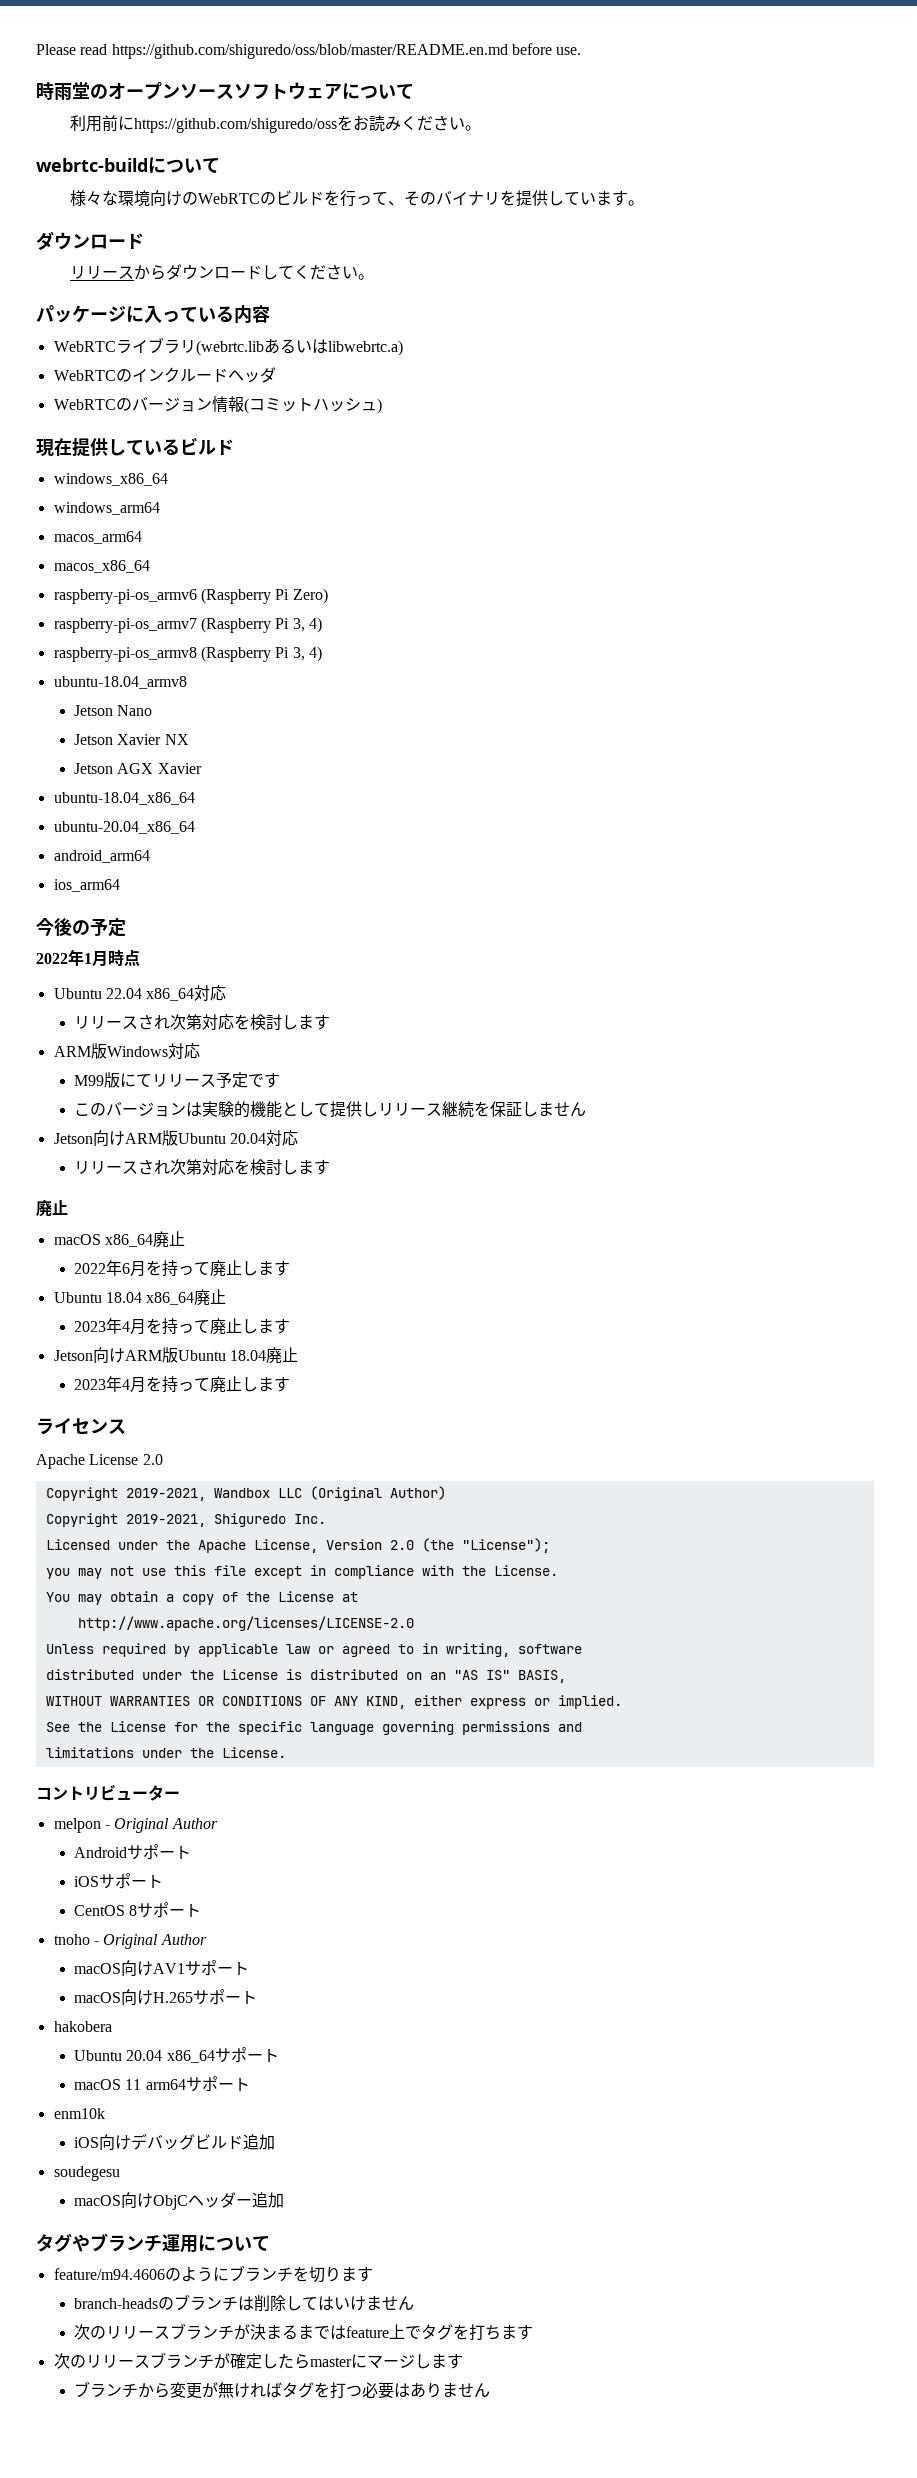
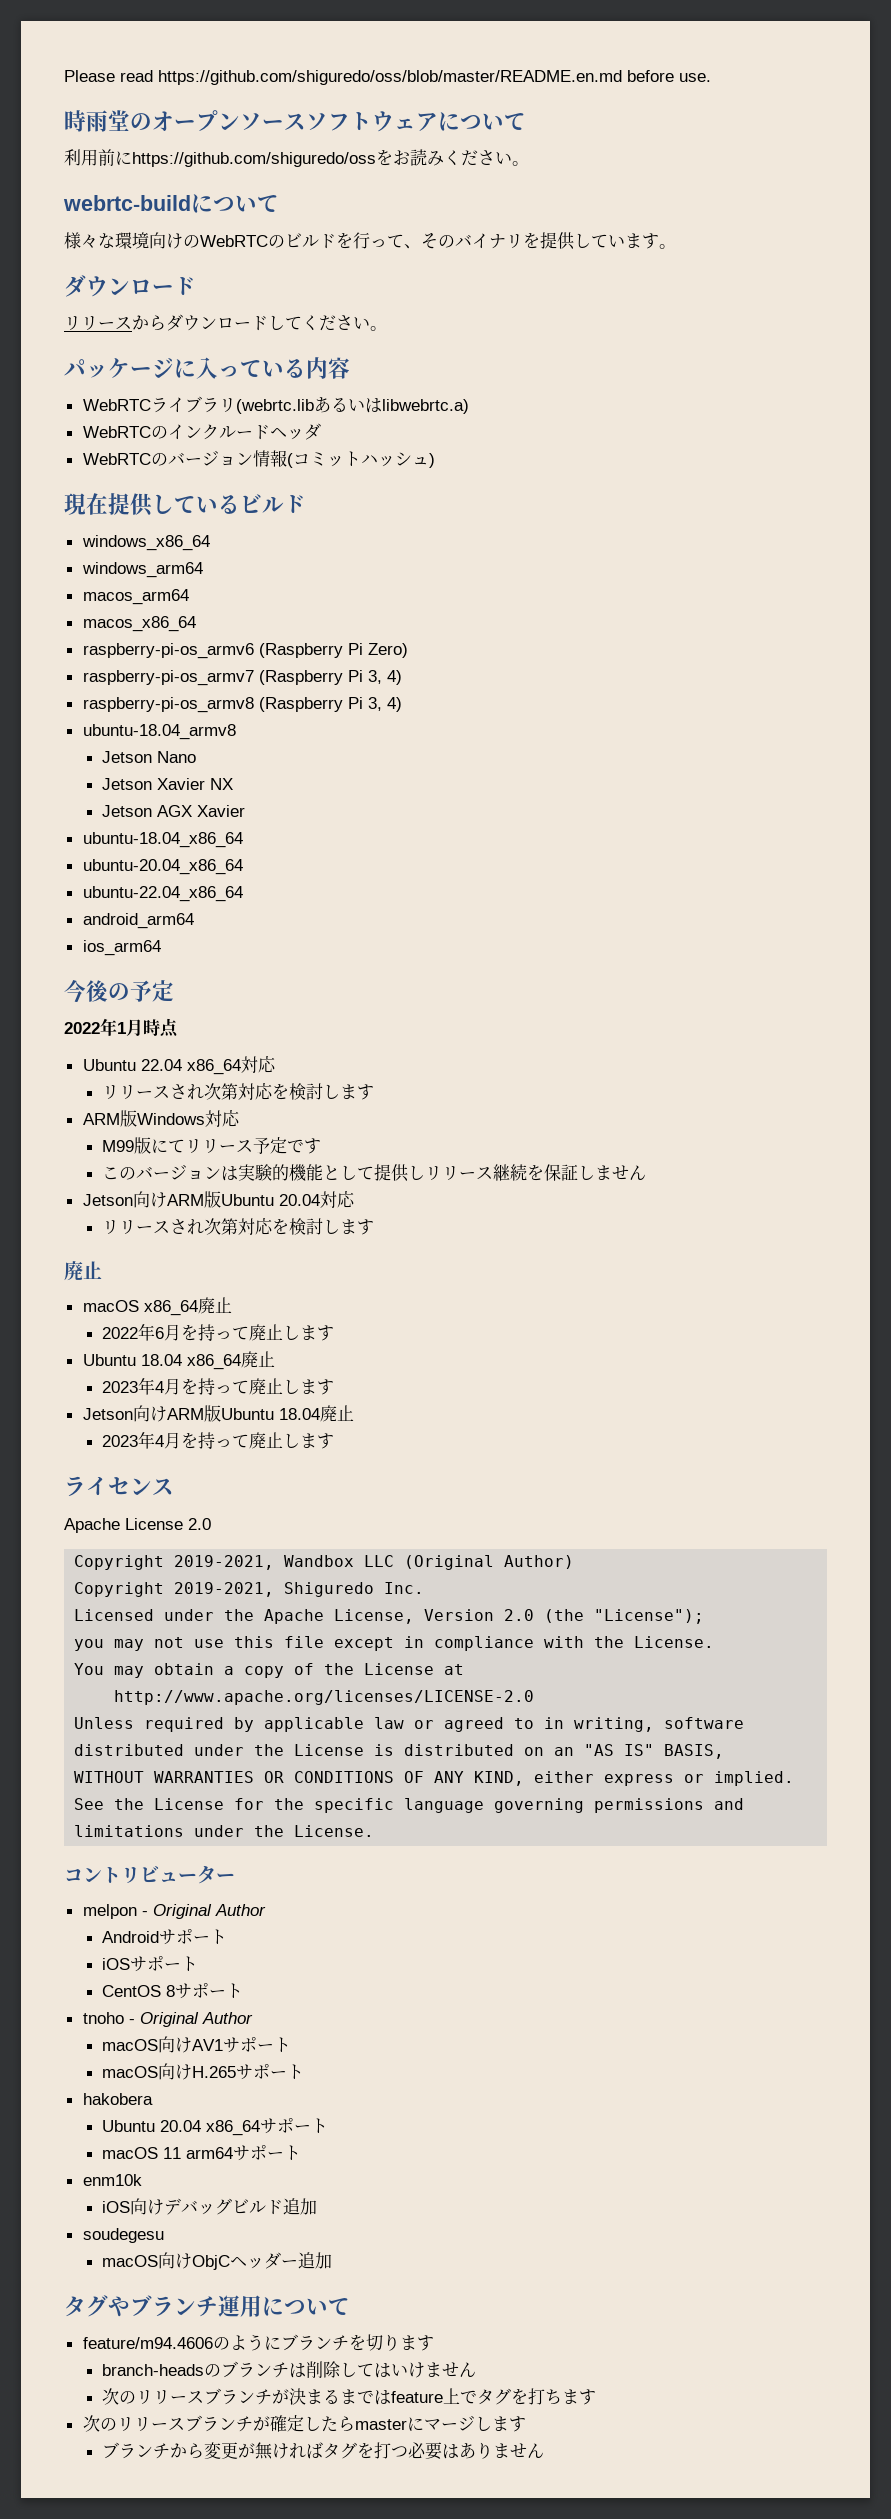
+ ubuntu-22.04_x86_64

